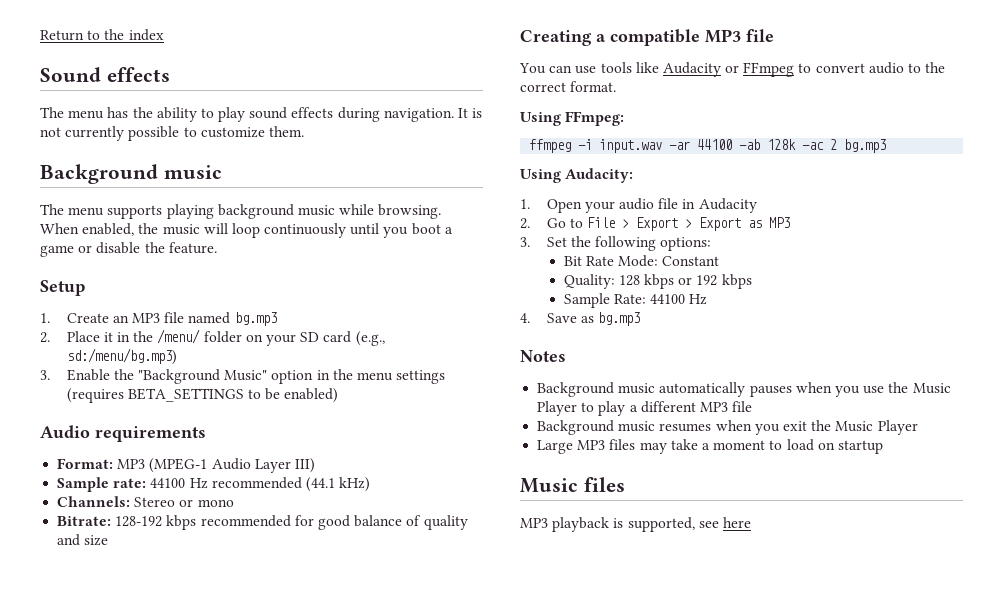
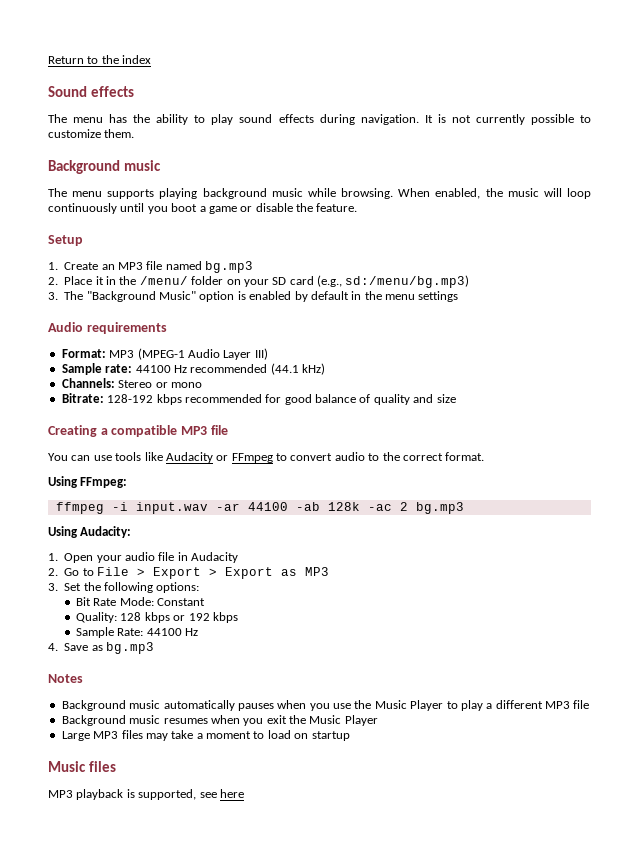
- 3. Enable the "Background Music" option in the menu settings (requires BETA_SETTINGS to be enabled)
+ 3. The "Background Music" option is enabled by default in the menu settings

